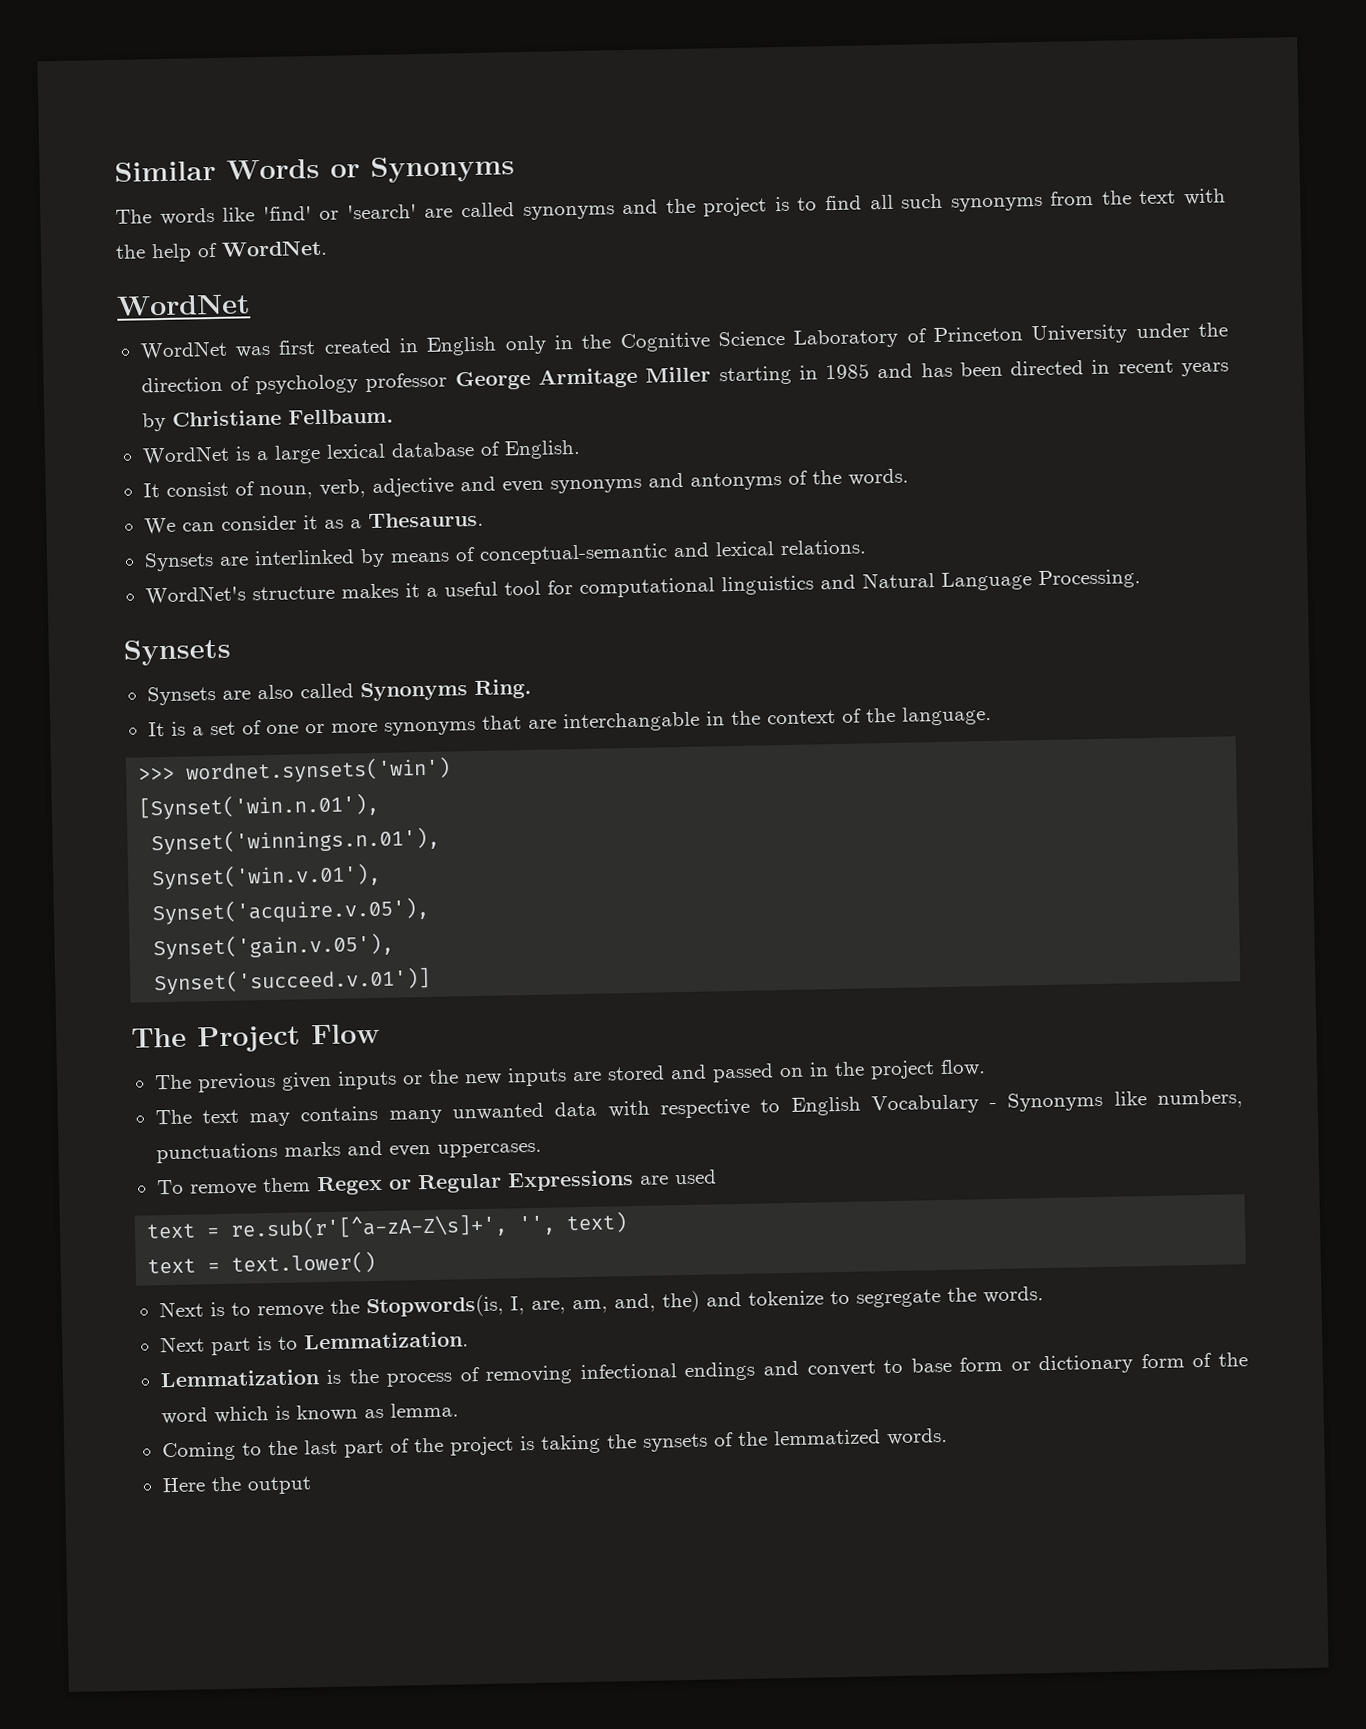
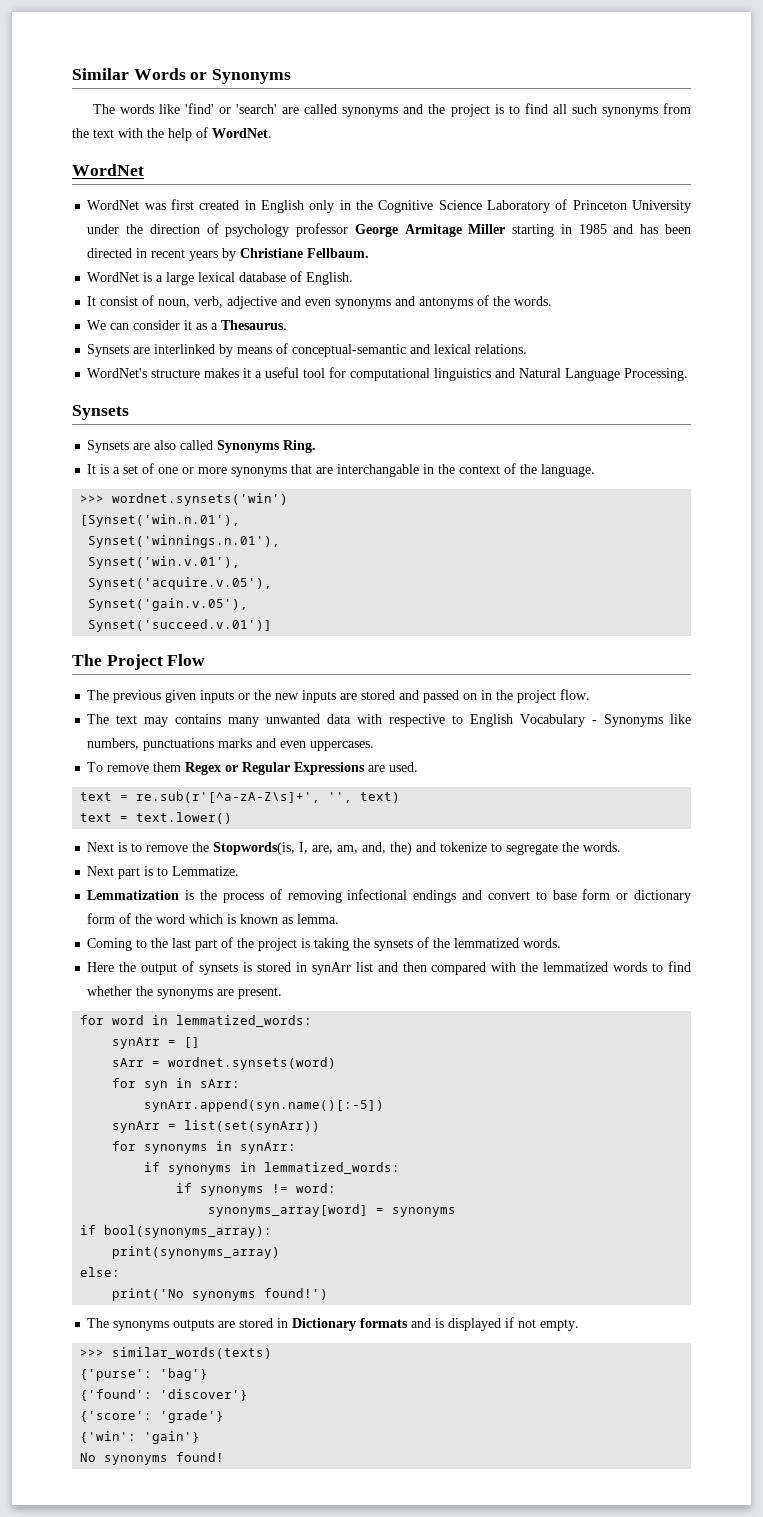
- To remove them Regex or Regular Expressions are used
+ To remove them Regex or Regular Expressions are used.
- Next part is to Lemmatization.
+ Next part is to Lemmatize.
- Here the output
+ Here the output of synsets is stored in synArr list and then compared with the lemmatized words to find whether the synonyms are present.
+ for word in lemmatized_words:
+ synArr = []
+ sArr = wordnet.synsets(word)
+ for syn in sArr:
+ synArr.append(syn.name()[:-5])
+ synArr = list(set(synArr))
+ for synonyms in synArr:
+ if synonyms in lemmatized_words:
+ if synonyms != word:
+ synonyms_array[word] = synonyms
+ if bool(synonyms_array):
+ print(synonyms_array)
+ else:
+ print('No synonyms found!')
+ The synonyms outputs are stored in Dictionary formats and is displayed if not empty.
+ >>> similar_words(texts)
+ {'purse': 'bag'}
+ {'found': 'discover'}
+ {'score': 'grade'}
+ {'win': 'gain'}
+ No synonyms found!

